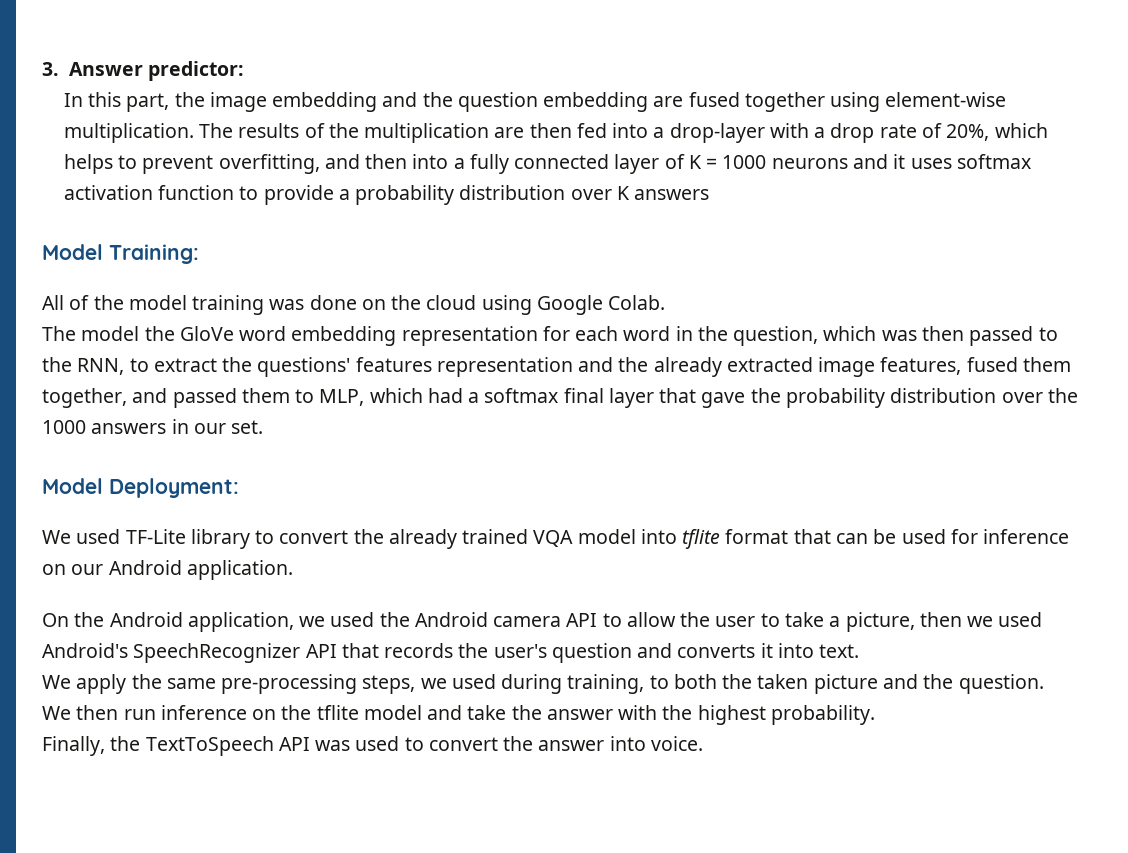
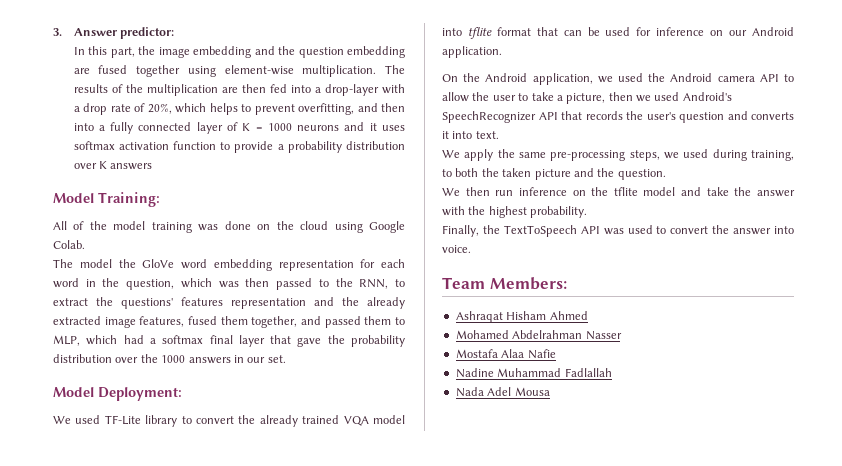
+ Team Members:
+ Ashraqat Hisham Ahmed
+ Mohamed Abdelrahman Nasser
+ Mostafa Alaa Nafie
+ Nadine Muhammad Fadlallah
+ Nada Adel Mousa

